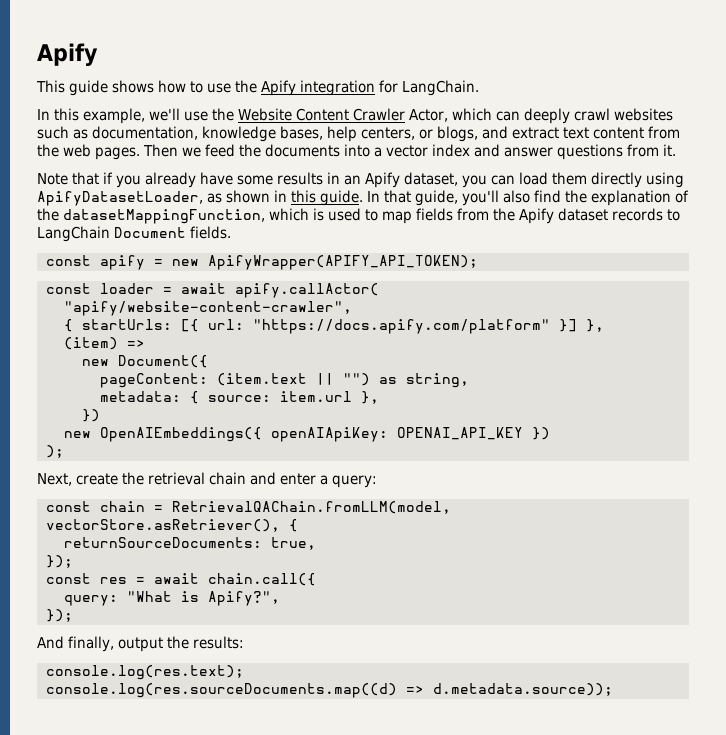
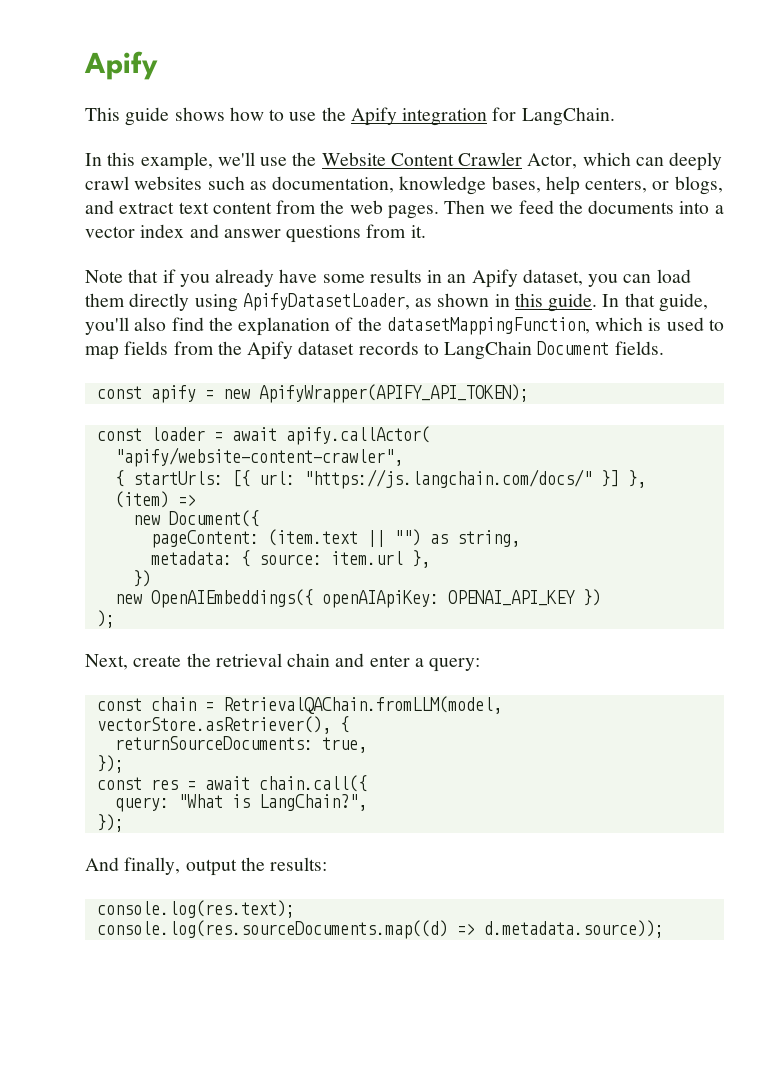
- { startUrls: [{ url: "https://docs.apify.com/platform" }] },
+ { startUrls: [{ url: "https://js.langchain.com/docs/" }] },
- query: "What is Apify?",
+ query: "What is LangChain?",

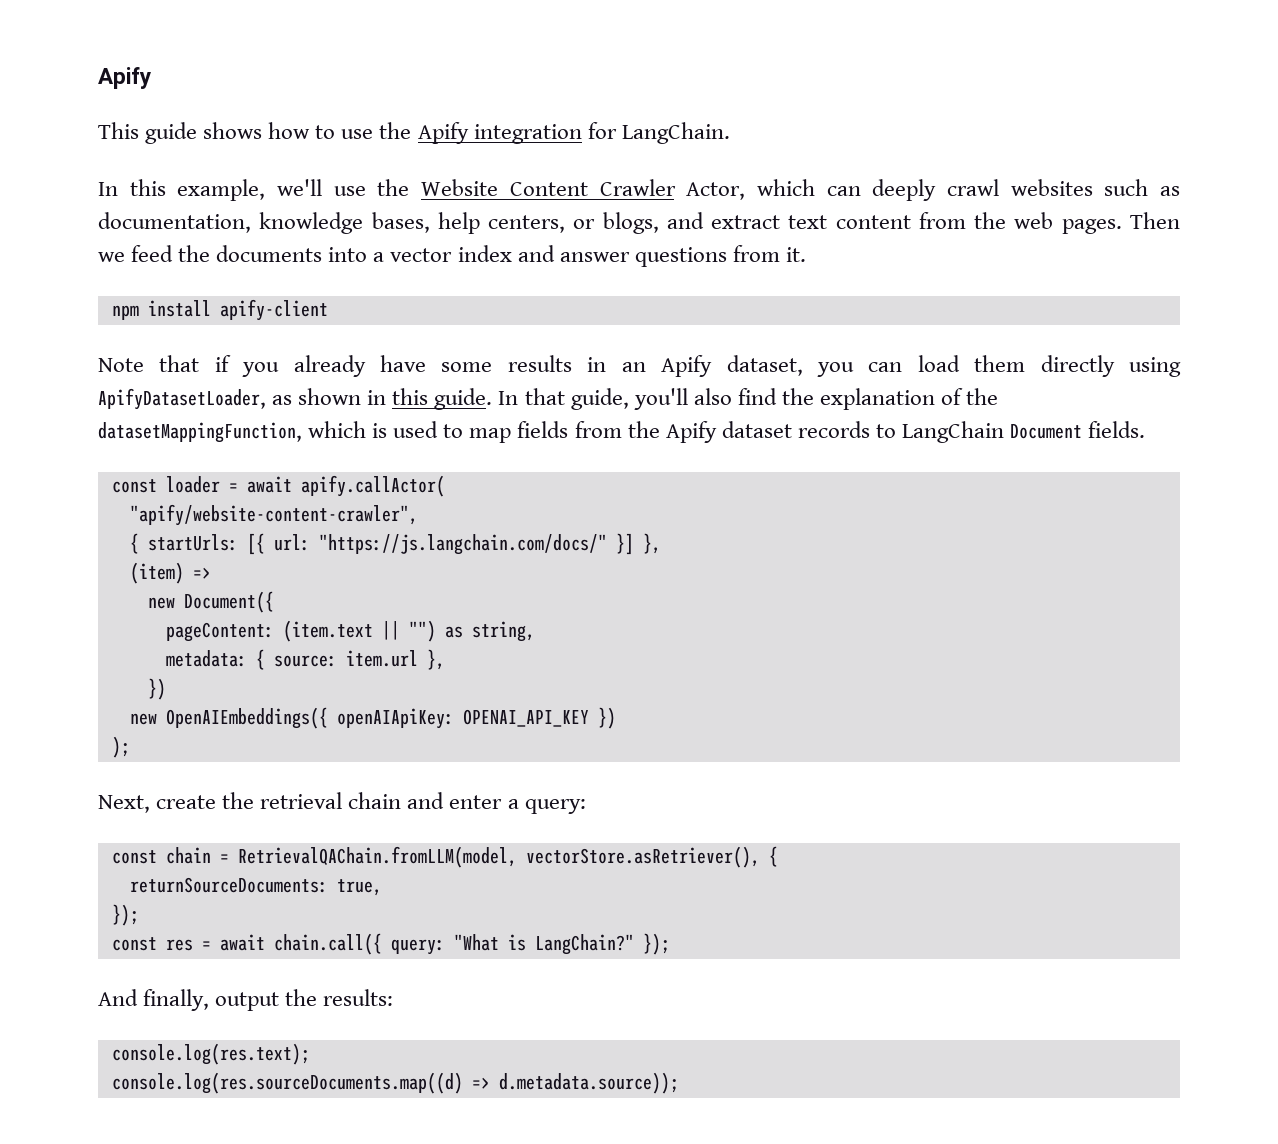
+ npm install apify-client
- const apify = new ApifyWrapper(APIFY_API_TOKEN);
- const res = await chain.call({
- query: "What is LangChain?",
- });
+ const res = await chain.call({ query: "What is LangChain?" });

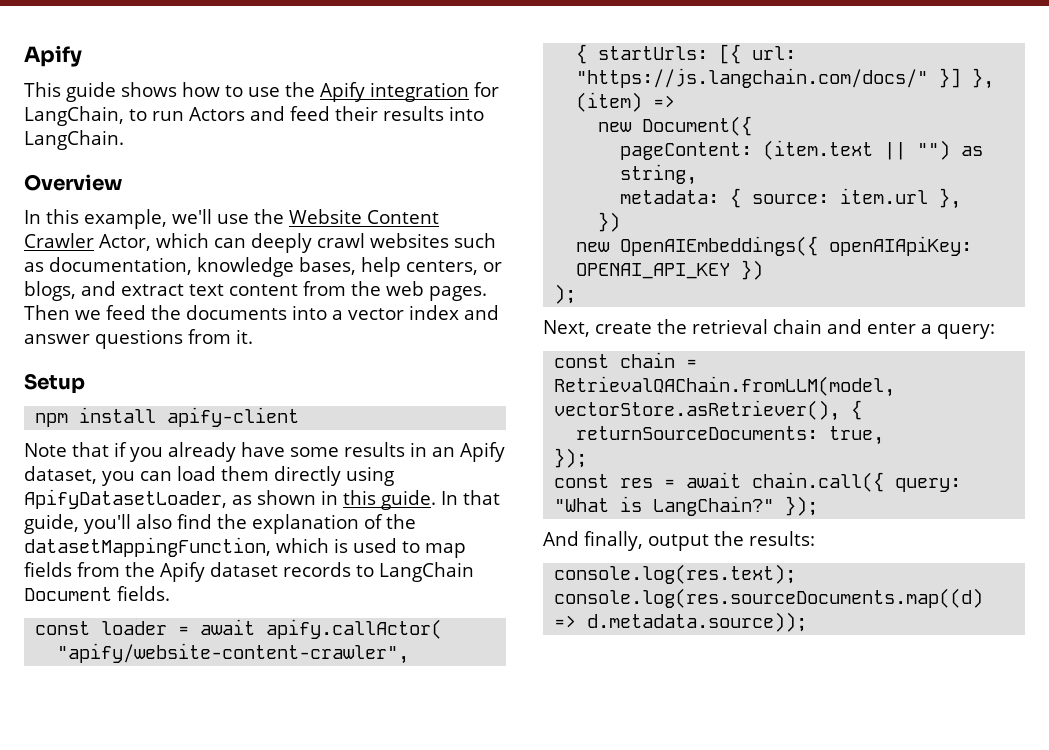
- This guide shows how to use the Apify integration for LangChain.
+ This guide shows how to use the Apify integration for LangChain, to run Actors and feed their results into LangChain.
+ Overview
+ Setup

